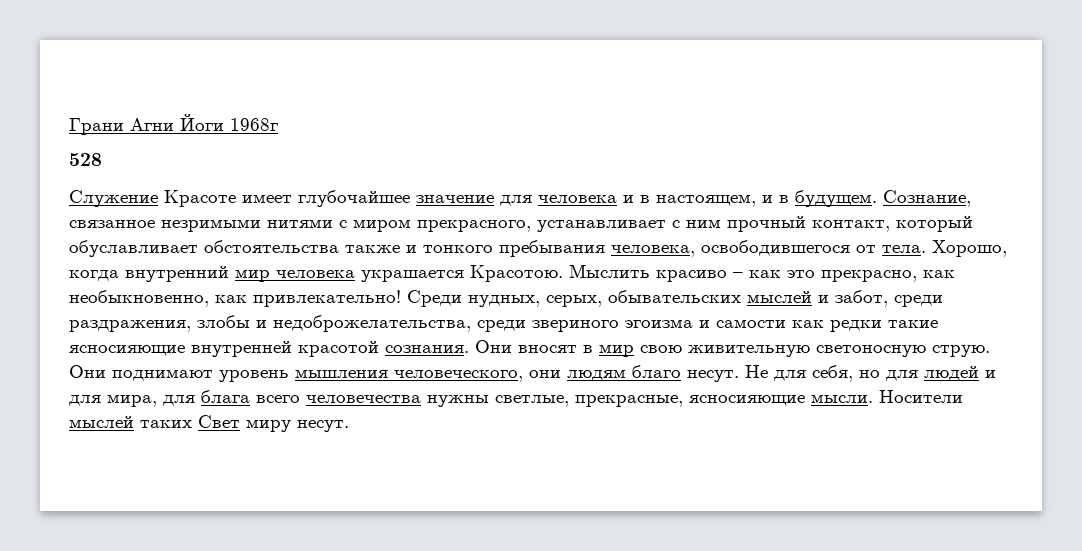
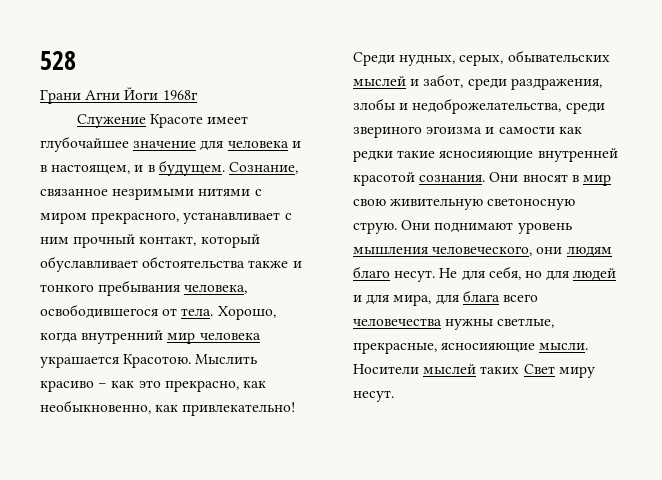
+ 528
- 528

